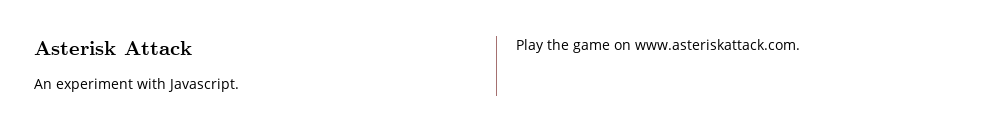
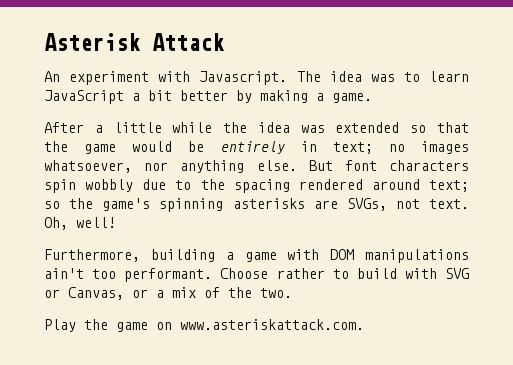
+ The idea was to learn JavaScript a bit better by making a game.
+ After a little while the idea was extended so that the game would be entirely in text; no images whatsoever, nor anything else. But font characters spin wobbly due to the spacing rendered around text; so the game's spinning asterisks are SVGs, not text. Oh, well!
+ Furthermore, building a game with DOM manipulations ain't too performant. Choose rather to build with SVG or Canvas, or a mix of the two.

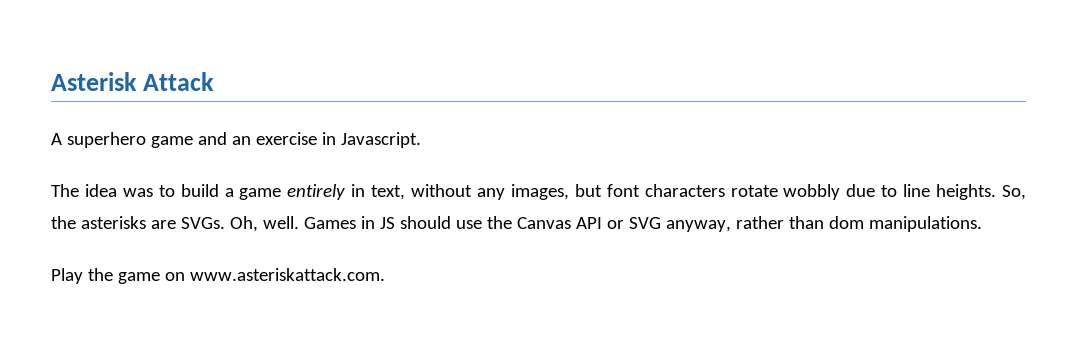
- An experiment with Javascript. The idea was to learn JavaScript a bit better by making a game.
- After a little while the idea was extended so that the game would be entirely in text; no images whatsoever, nor anything else. But font characters spin wobbly due to the spacing rendered around text; so the game's spinning asterisks are SVGs, not text. Oh, well!
- Furthermore, building a game with DOM manipulations ain't too performant. Choose rather to build with SVG or Canvas, or a mix of the two.
+ A superhero game and an exercise in Javascript.
+ The idea was to build a game entirely in text, without any images, but font characters rotate wobbly due to line heights. So, the asterisks are SVGs. Oh, well. Games in JS should use the Canvas API or SVG anyway, rather than dom manipulations.

